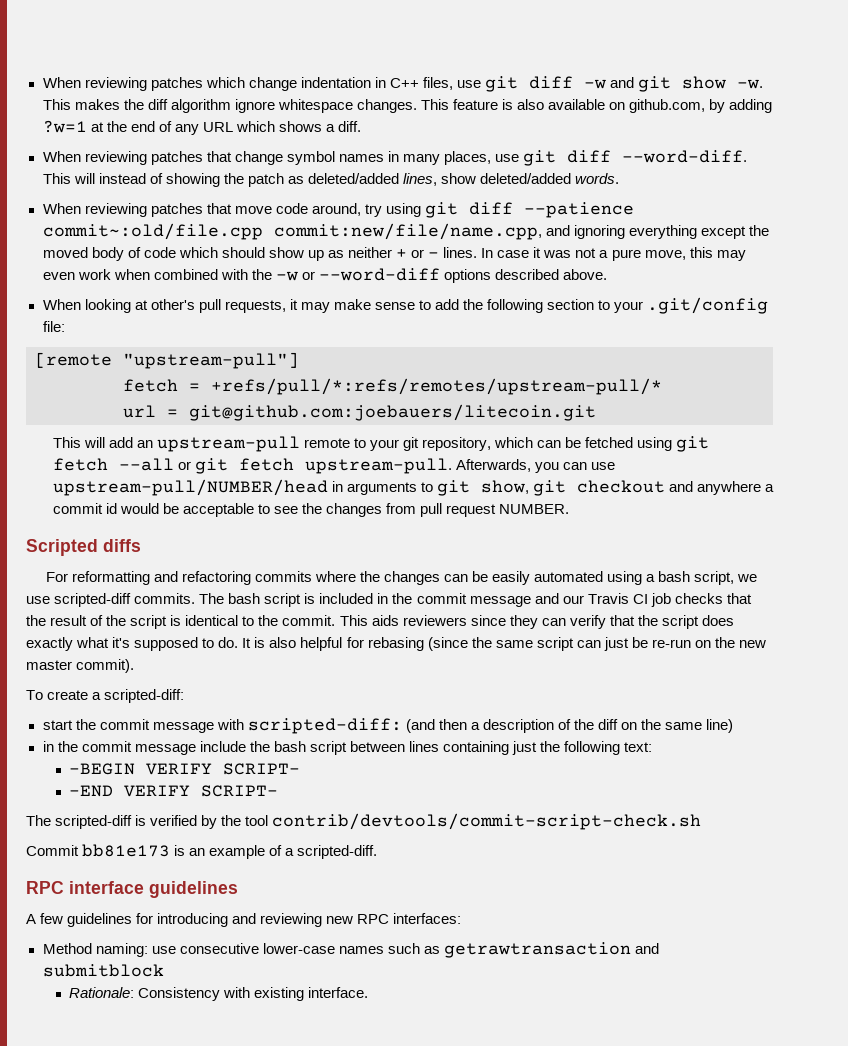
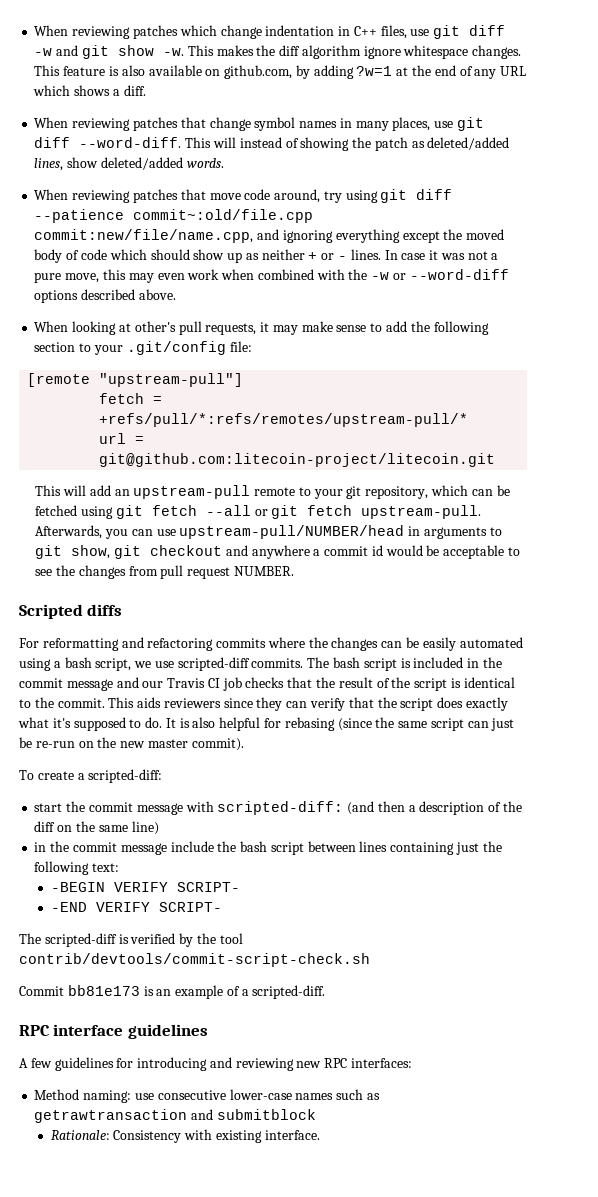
- url = git@github.com:joebauers/litecoin.git
+ url = git@github.com:litecoin-project/litecoin.git

